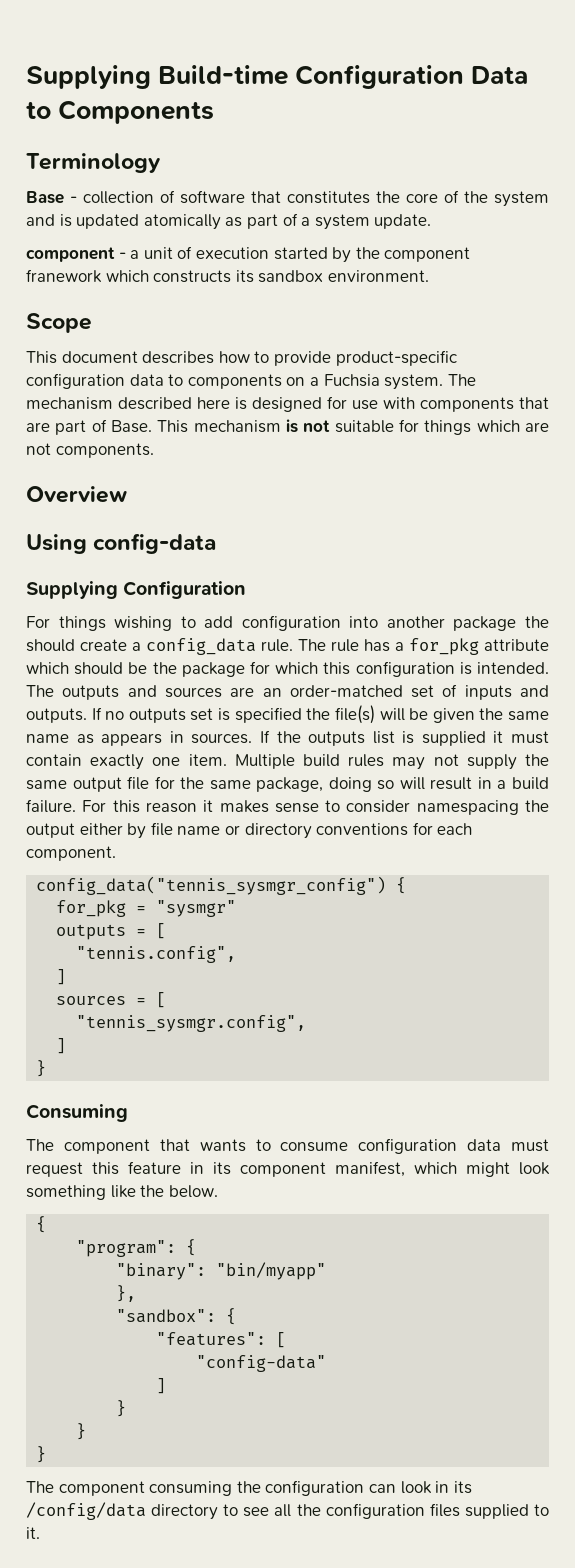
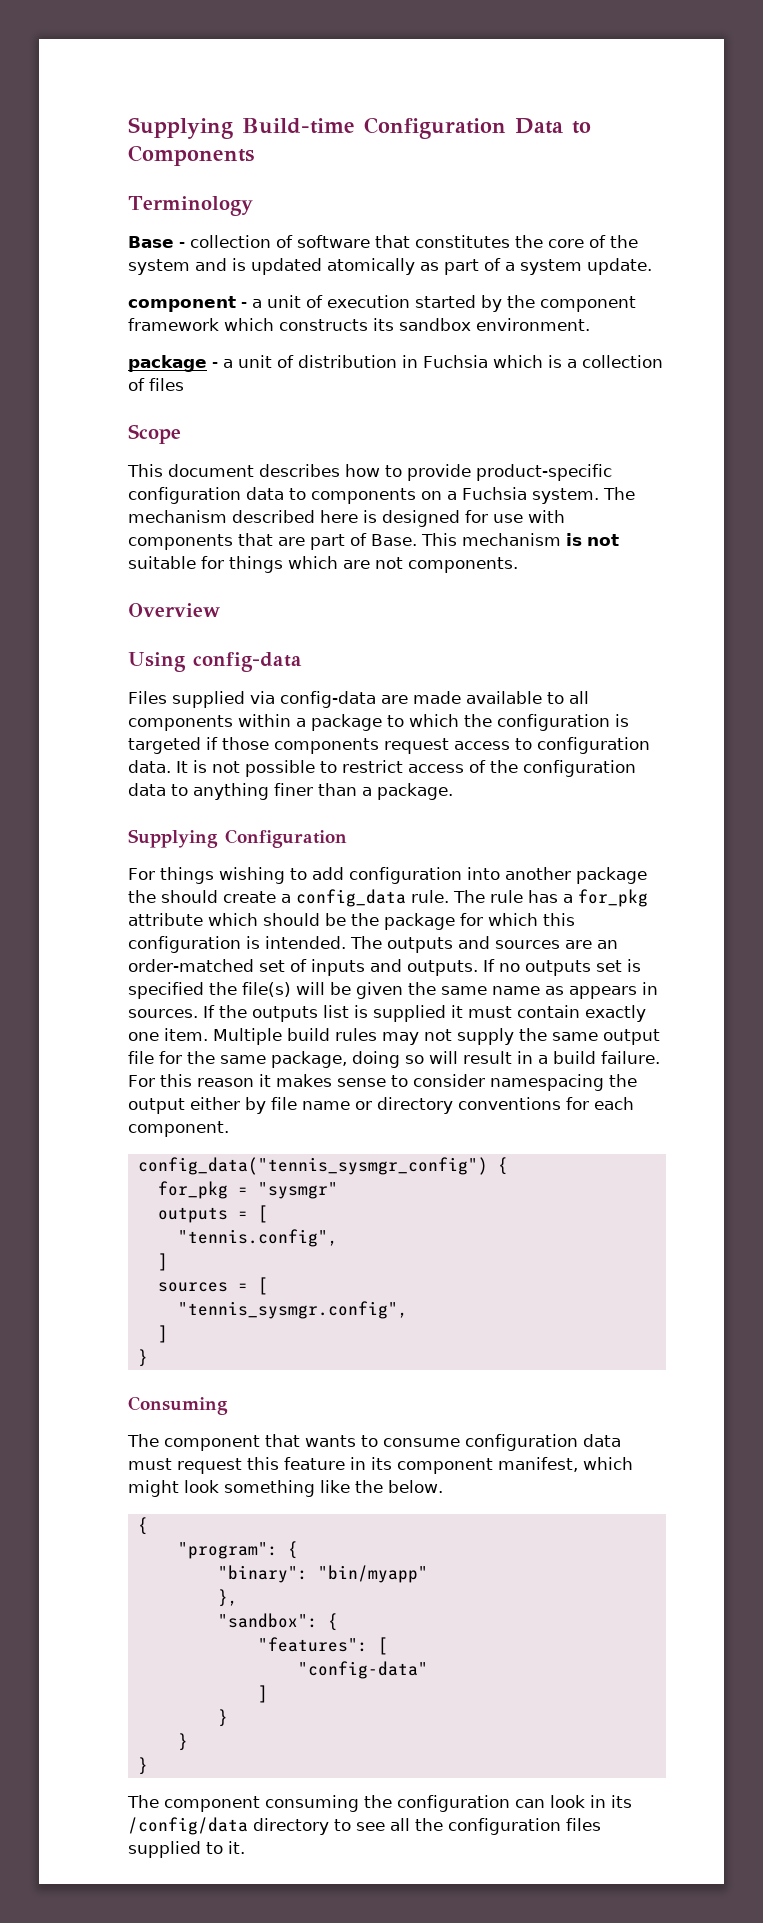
- component - a unit of execution started by the component franework which constructs its sandbox environment.
+ component - a unit of execution started by the component framework which constructs its sandbox environment.
+ package - a unit of distribution in Fuchsia which is a collection of files
+ Files supplied via config-data are made available to all components within a package to which the configuration is targeted if those components request access to configuration data. It is not possible to restrict access of the configuration data to anything finer than a package.

